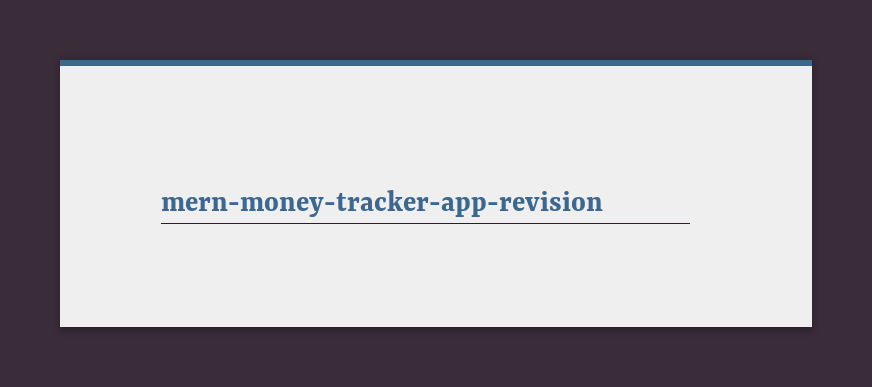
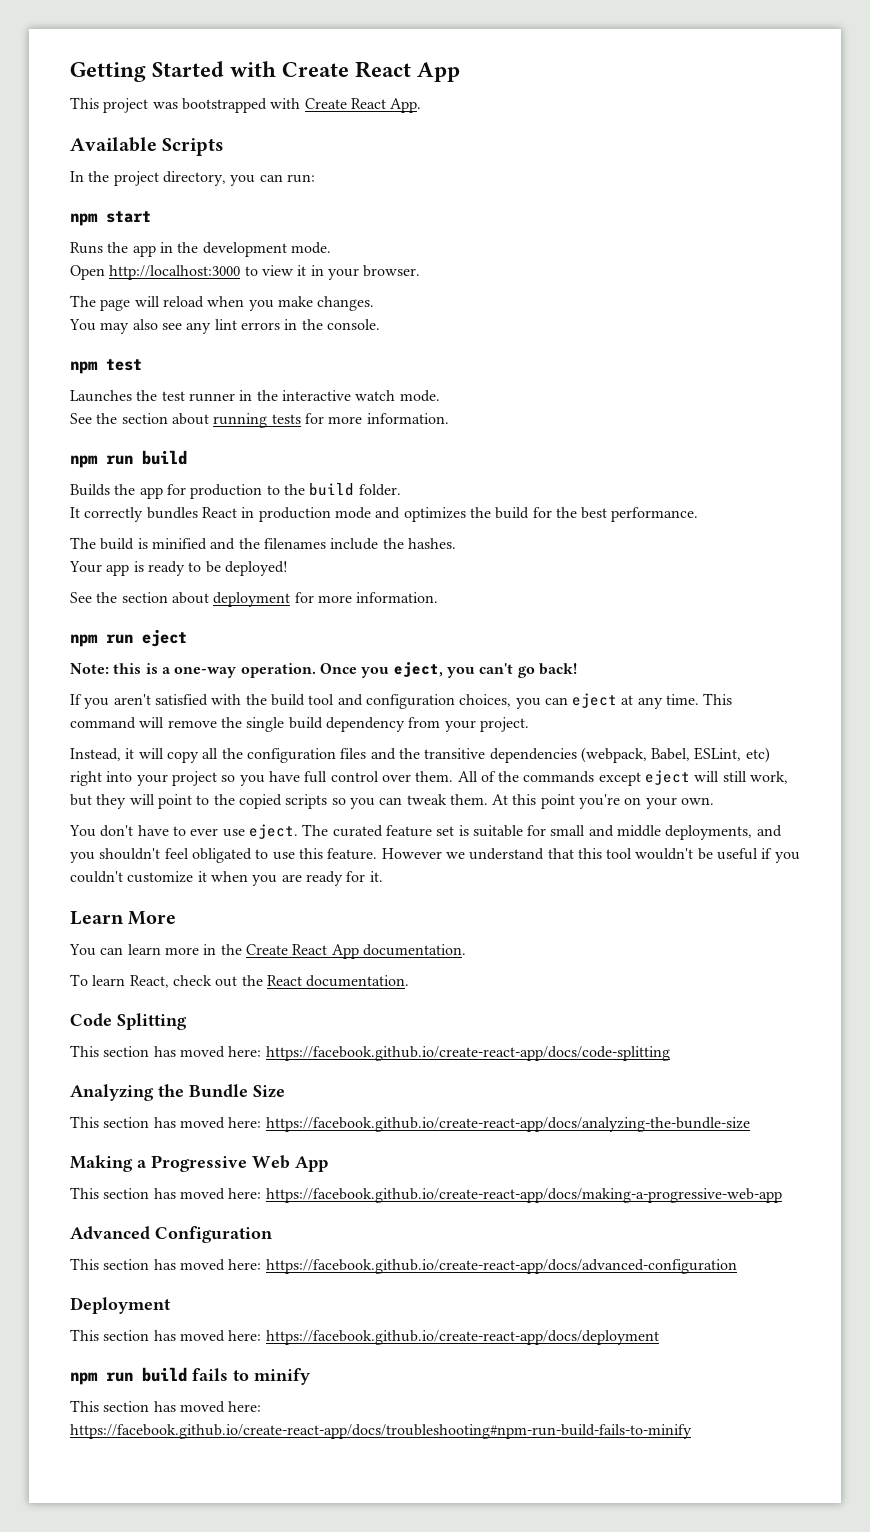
- mern-money-tracker-app-revision
+ Getting Started with Create React App
+ This project was bootstrapped with Create React App.
+ Available Scripts
+ In the project directory, you can run:
+ npm start
+ Runs the app in the development mode.
+ Open http://localhost:3000 to view it in your browser.
+ The page will reload when you make changes.
+ You may also see any lint errors in the console.
+ npm test
+ Launches the test runner in the interactive watch mode.
+ See the section about running tests for more information.
+ npm run build
+ Builds the app for production to the build folder.
+ It correctly bundles React in production mode and optimizes the build for the best performance.
+ The build is minified and the filenames include the hashes.
+ Your app is ready to be deployed!
+ See the section about deployment for more information.
+ npm run eject
+ Note: this is a one-way operation. Once you eject, you can't go back!
+ If you aren't satisfied with the build tool and configuration choices, you can eject at any time. This command will remove the single build dependency from your project.
+ Instead, it will copy all the configuration files and the transitive dependencies (webpack, Babel, ESLint, etc) right into your project so you have full control over them. All of the commands except eject will still work, but they will point to the copied scripts so you can tweak them. At this point you're on your own.
+ You don't have to ever use eject. The curated feature set is suitable for small and middle deployments, and you shouldn't feel obligated to use this feature. However we understand that this tool wouldn't be useful if you couldn't customize it when you are ready for it.
+ Learn More
+ You can learn more in the Create React App documentation.
+ To learn React, check out the React documentation.
+ Code Splitting
+ This section has moved here: https://facebook.github.io/create-react-app/docs/code-splitting
+ Analyzing the Bundle Size
+ This section has moved here: https://facebook.github.io/create-react-app/docs/analyzing-the-bundle-size
+ Making a Progressive Web App
+ This section has moved here: https://facebook.github.io/create-react-app/docs/making-a-progressive-web-app
+ Advanced Configuration
+ This section has moved here: https://facebook.github.io/create-react-app/docs/advanced-configuration
+ Deployment
+ This section has moved here: https://facebook.github.io/create-react-app/docs/deployment
+ npm run build fails to minify
+ This section has moved here: https://facebook.github.io/create-react-app/docs/troubleshooting#npm-run-build-fails-to-minify

